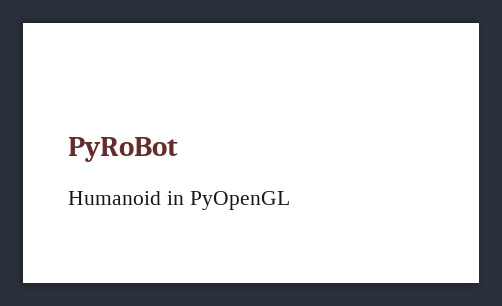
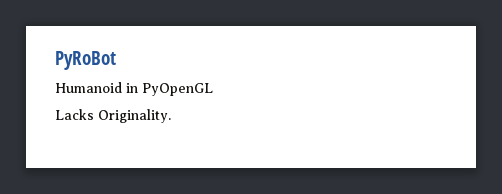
+ Lacks Originality.

